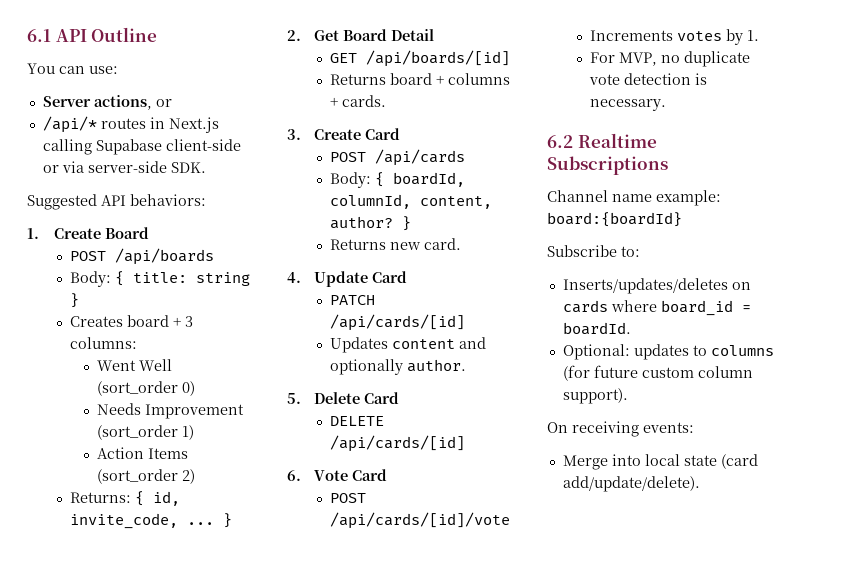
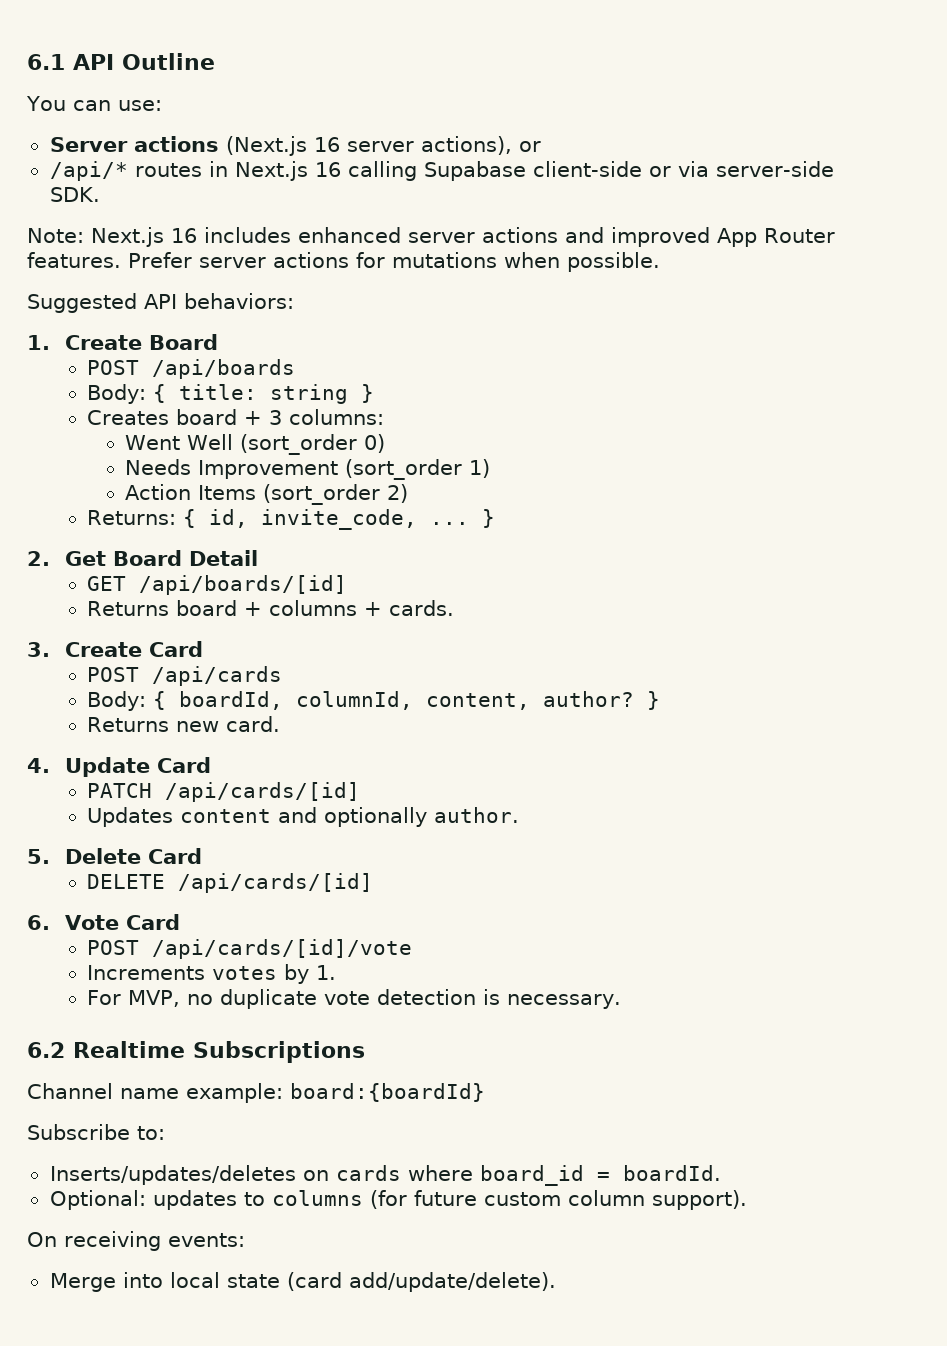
- Server actions, or
+ Server actions (Next.js 16 server actions), or
- /api/* routes in Next.js calling Supabase client-side or via server-side SDK.
+ /api/* routes in Next.js 16 calling Supabase client-side or via server-side SDK.
+ Note: Next.js 16 includes enhanced server actions and improved App Router features. Prefer server actions for mutations when possible.

